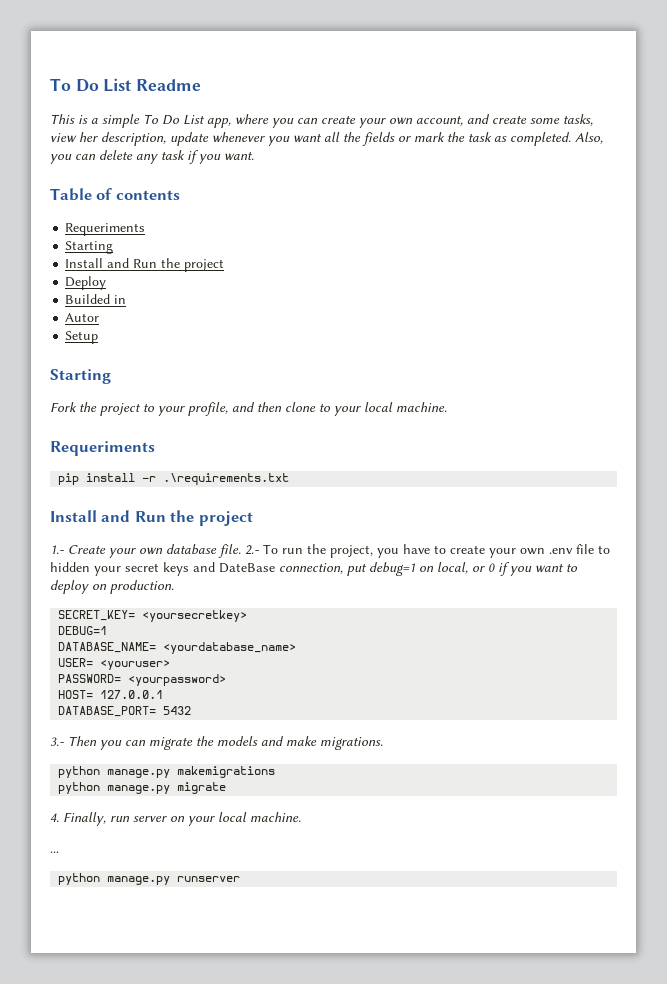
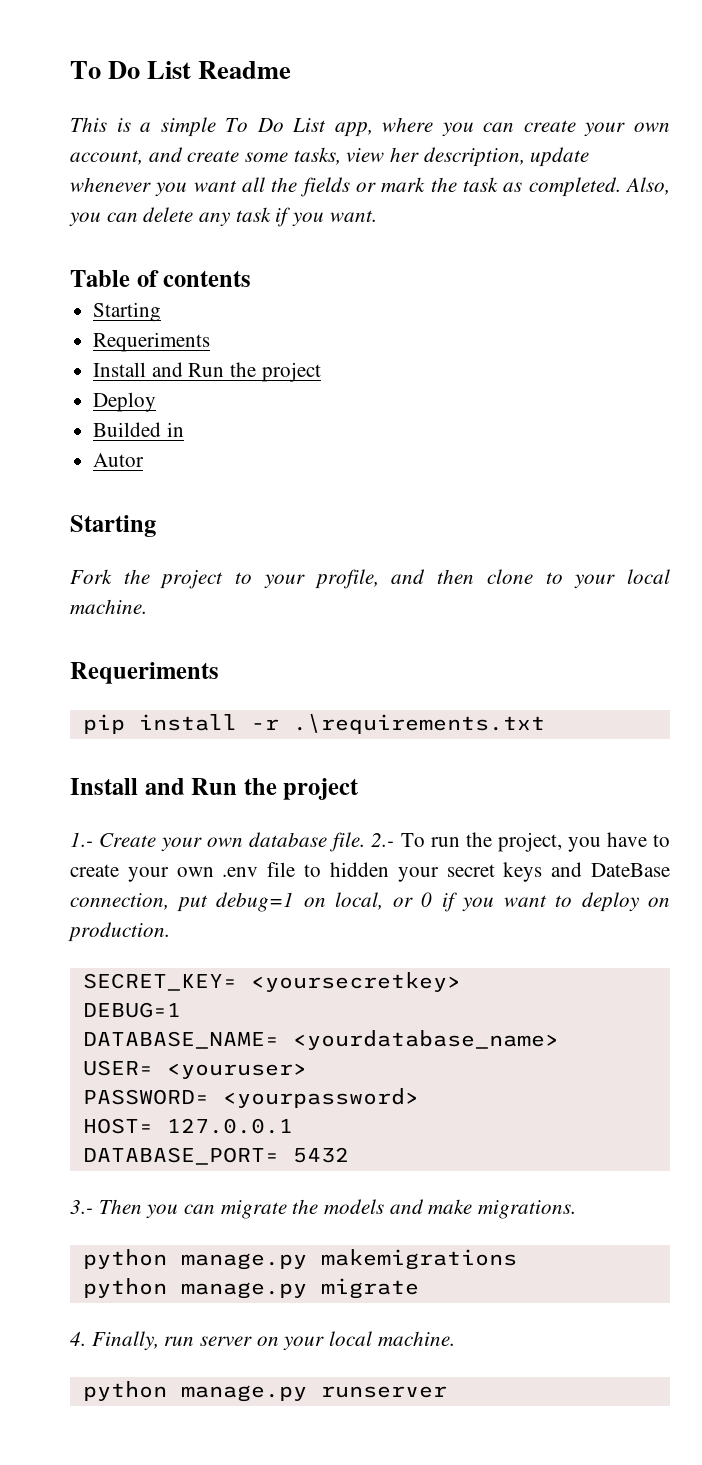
  Table of contents
+ Starting
  Requeriments
- Starting
- Setup
- ...

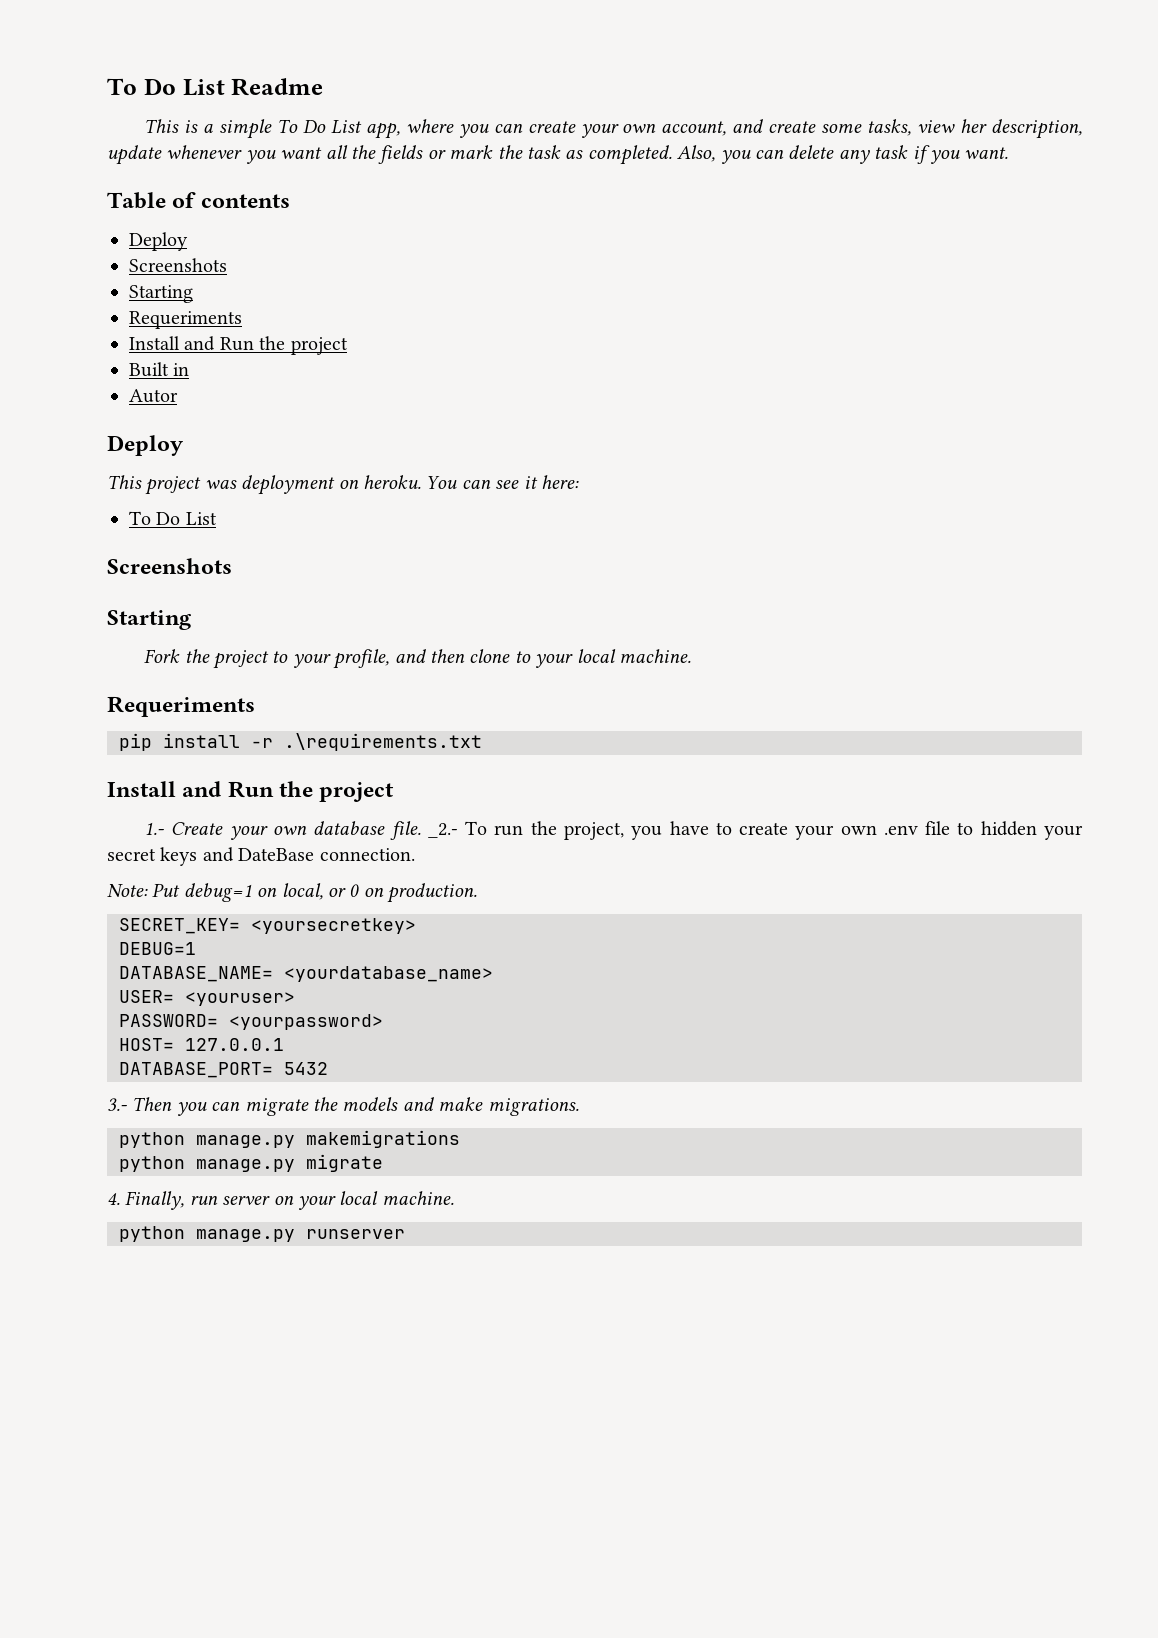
  Table of contents
+ Deploy
+ Screenshots
- Deploy
- Builded in
+ Built in
  Autor
+ Deploy
+ This project was deployment on heroku. You can see it here:
+ To Do List
+ Screenshots
- 2.- To run the project, you have to create your own .env file to hidden your secret keys and DateBase connection, put debug=1 on local, or 0 if you want to deploy on production.
+ _2.- To run the project, you have to create your own .env file to hidden your secret keys and DateBase connection.
+ Note: Put debug=1 on local, or 0 on production.

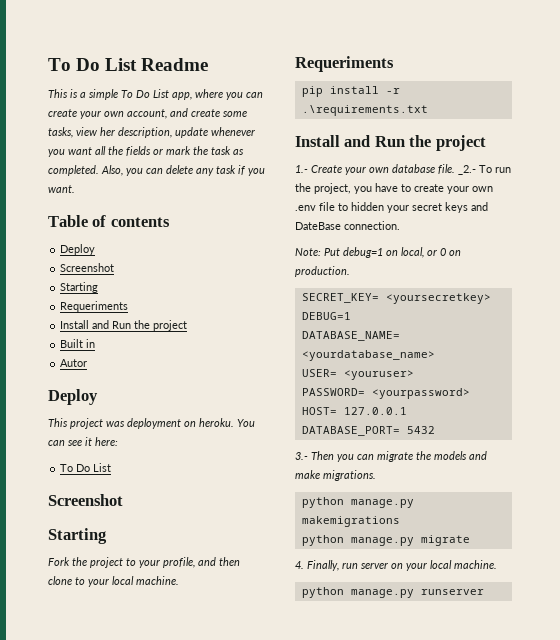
  Table of contents
  Deploy
- Screenshots
+ Screenshot
  You can see it here:
  To Do List
- Screenshots
+ Screenshot

